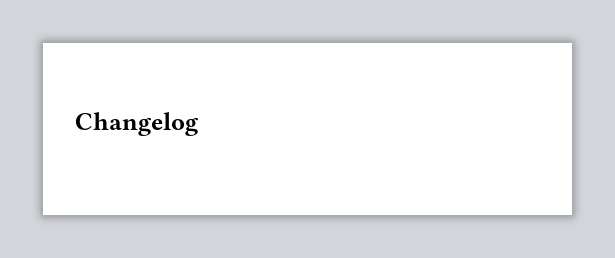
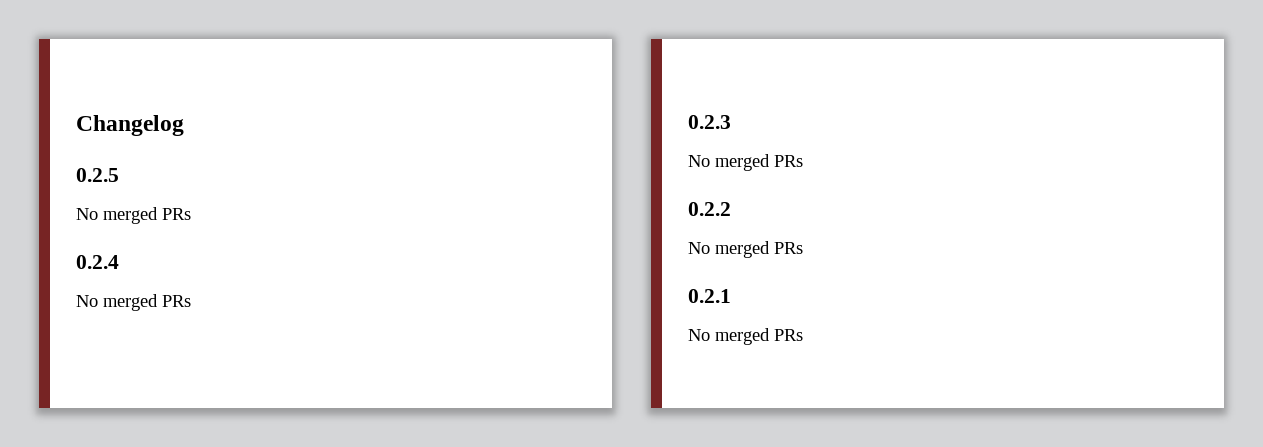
+ 0.2.5
+ No merged PRs
+ 0.2.4
+ No merged PRs
+ 0.2.3
+ No merged PRs
+ 0.2.2
+ No merged PRs
+ 0.2.1
+ No merged PRs

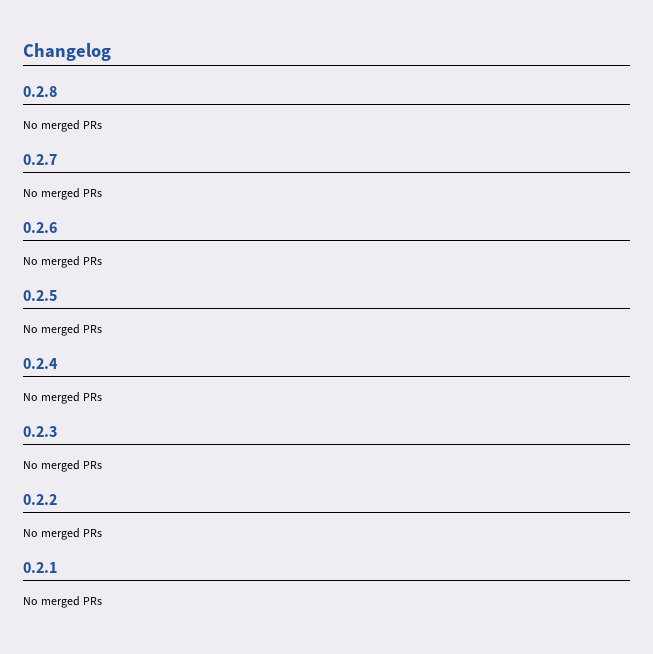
+ 0.2.8
+ No merged PRs
+ 0.2.7
+ No merged PRs
+ 0.2.6
+ No merged PRs

